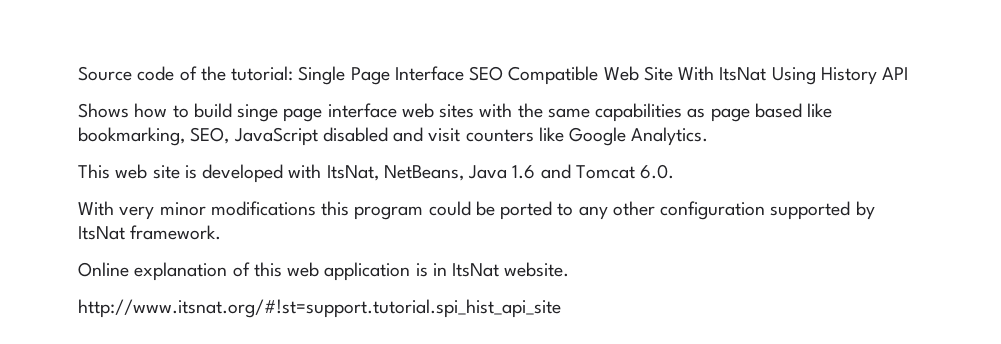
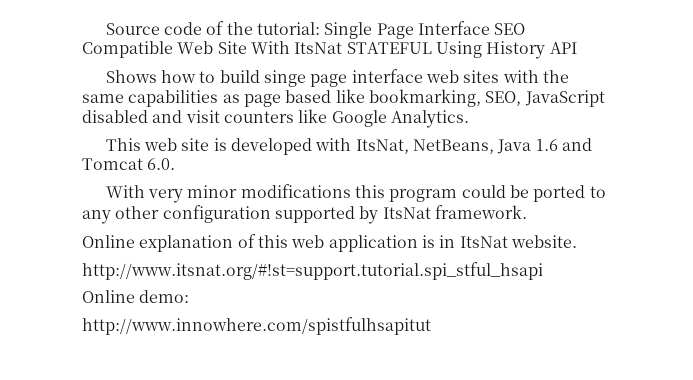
- Source code of the tutorial: Single Page Interface SEO Compatible Web Site With ItsNat Using History API
+ Source code of the tutorial: Single Page Interface SEO Compatible Web Site With ItsNat STATEFUL Using History API
- http://www.itsnat.org/#!st=support.tutorial.spi_hist_api_site
+ http://www.itsnat.org/#!st=support.tutorial.spi_stful_hsapi
+ Online demo:
+ http://www.innowhere.com/spistfulhsapitut

